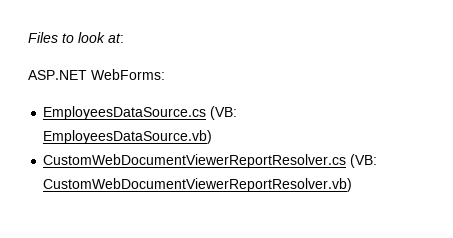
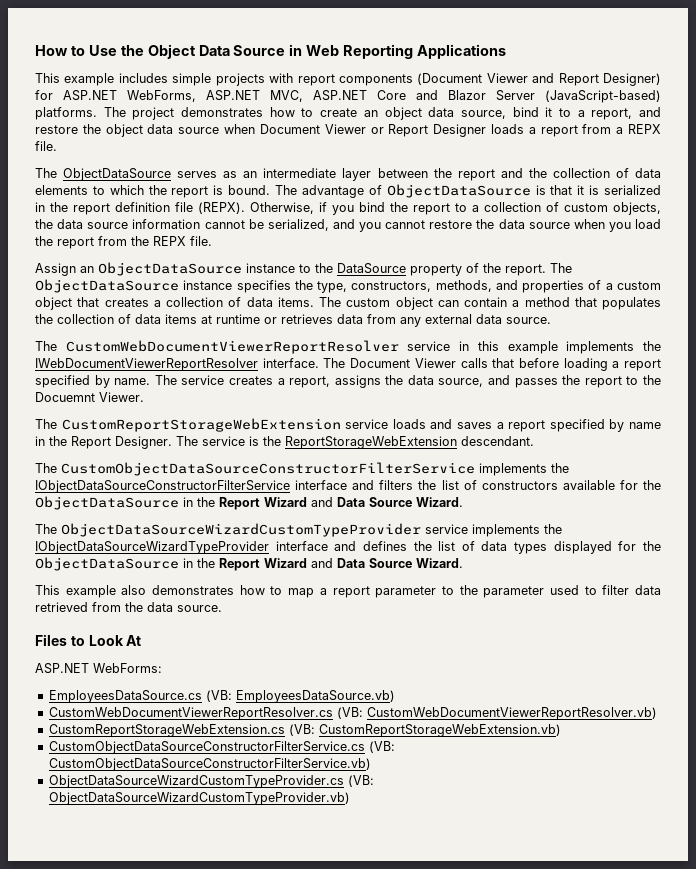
- Files to look at:
+ How to Use the Object Data Source in Web Reporting Applications
+ This example includes simple projects with report components (Document Viewer and Report Designer) for ASP.NET WebForms, ASP.NET MVC, ASP.NET Core and Blazor Server (JavaScript-based) platforms. The project demonstrates how to create an object data source, bind it to a report, and restore the object data source when Document Viewer or Report Designer loads a report from a REPX file.
+ The ObjectDataSource serves as an intermediate layer between the report and the collection of data elements to which the report is bound. The advantage of ObjectDataSource is that it is serialized in the report definition file (REPX). Otherwise, if you bind the report to a collection of custom objects, the data source information cannot be serialized, and you cannot restore the data source when you load the report from the REPX file.
+ Assign an ObjectDataSource instance to the DataSource property of the report. The ObjectDataSource instance specifies the type, constructors, methods, and properties of a custom object that creates a collection of data items. The custom object can contain a method that populates the collection of data items at runtime or retrieves data from any external data source.
+ The CustomWebDocumentViewerReportResolver service in this example implements the IWebDocumentViewerReportResolver interface. The Document Viewer calls that before loading a report specified by name. The service creates a report, assigns the data source, and passes the report to the Docuemnt Viewer.
+ The CustomReportStorageWebExtension service loads and saves a report specified by name in the Report Designer. The service is the ReportStorageWebExtension descendant.
+ The CustomObjectDataSourceConstructorFilterService implements the IObjectDataSourceConstructorFilterService interface and filters the list of constructors available for the ObjectDataSource in the Report Wizard and Data Source Wizard.
+ The ObjectDataSourceWizardCustomTypeProvider service implements the IObjectDataSourceWizardTypeProvider interface and defines the list of data types displayed for the ObjectDataSource in the Report Wizard and Data Source Wizard.
+ This example also demonstrates how to map a report parameter to the parameter used to filter data retrieved from the data source.
+ Files to Look At
+ CustomReportStorageWebExtension.cs (VB: CustomReportStorageWebExtension.vb)
+ CustomObjectDataSourceConstructorFilterService.cs (VB: CustomObjectDataSourceConstructorFilterService.vb)
+ ObjectDataSourceWizardCustomTypeProvider.cs (VB: ObjectDataSourceWizardCustomTypeProvider.vb)

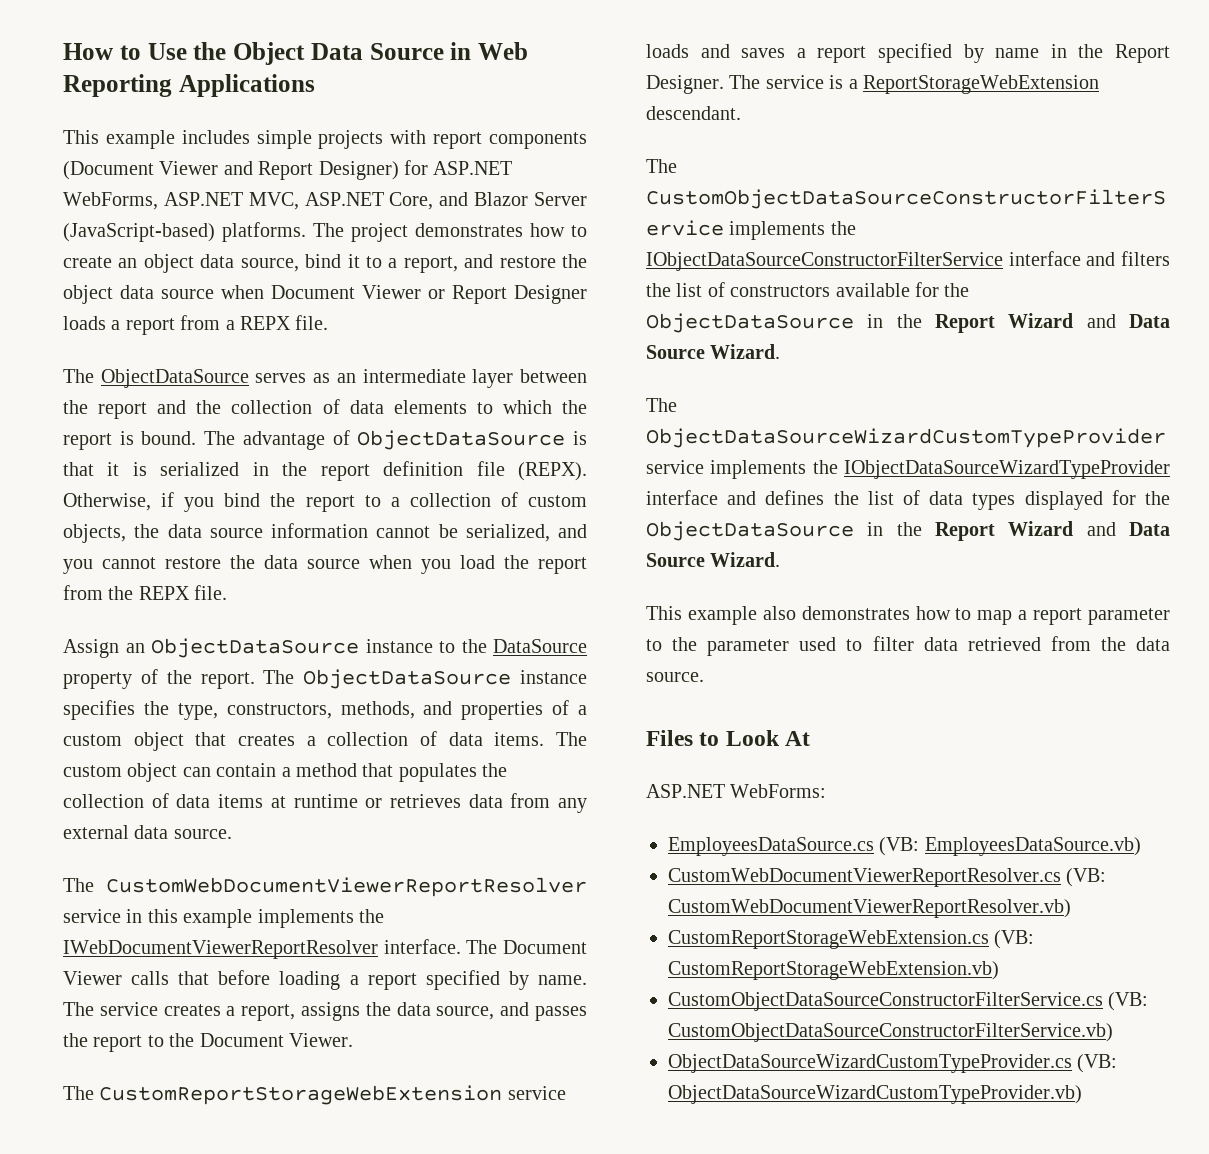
- This example includes simple projects with report components (Document Viewer and Report Designer) for ASP.NET WebForms, ASP.NET MVC, ASP.NET Core and Blazor Server (JavaScript-based) platforms.
+ This example includes simple projects with report components (Document Viewer and Report Designer) for ASP.NET WebForms, ASP.NET MVC, ASP.NET Core, and Blazor Server (JavaScript-based) platforms.
- The service creates a report, assigns the data source, and passes the report to the Docuemnt Viewer.
+ The service creates a report, assigns the data source, and passes the report to the Document Viewer.
- The service is the ReportStorageWebExtension descendant.
+ The service is a ReportStorageWebExtension descendant.

